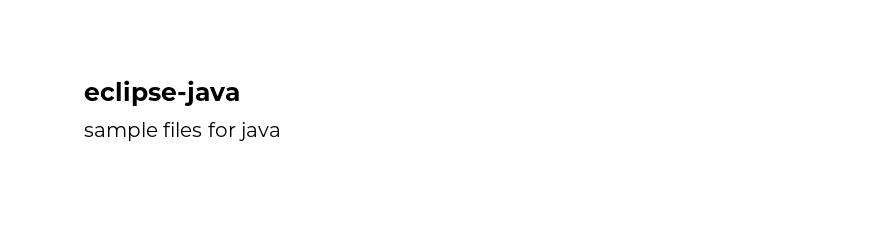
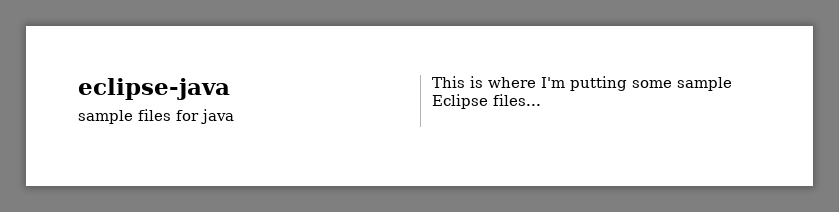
+ This is where I'm putting some sample Eclipse files...

